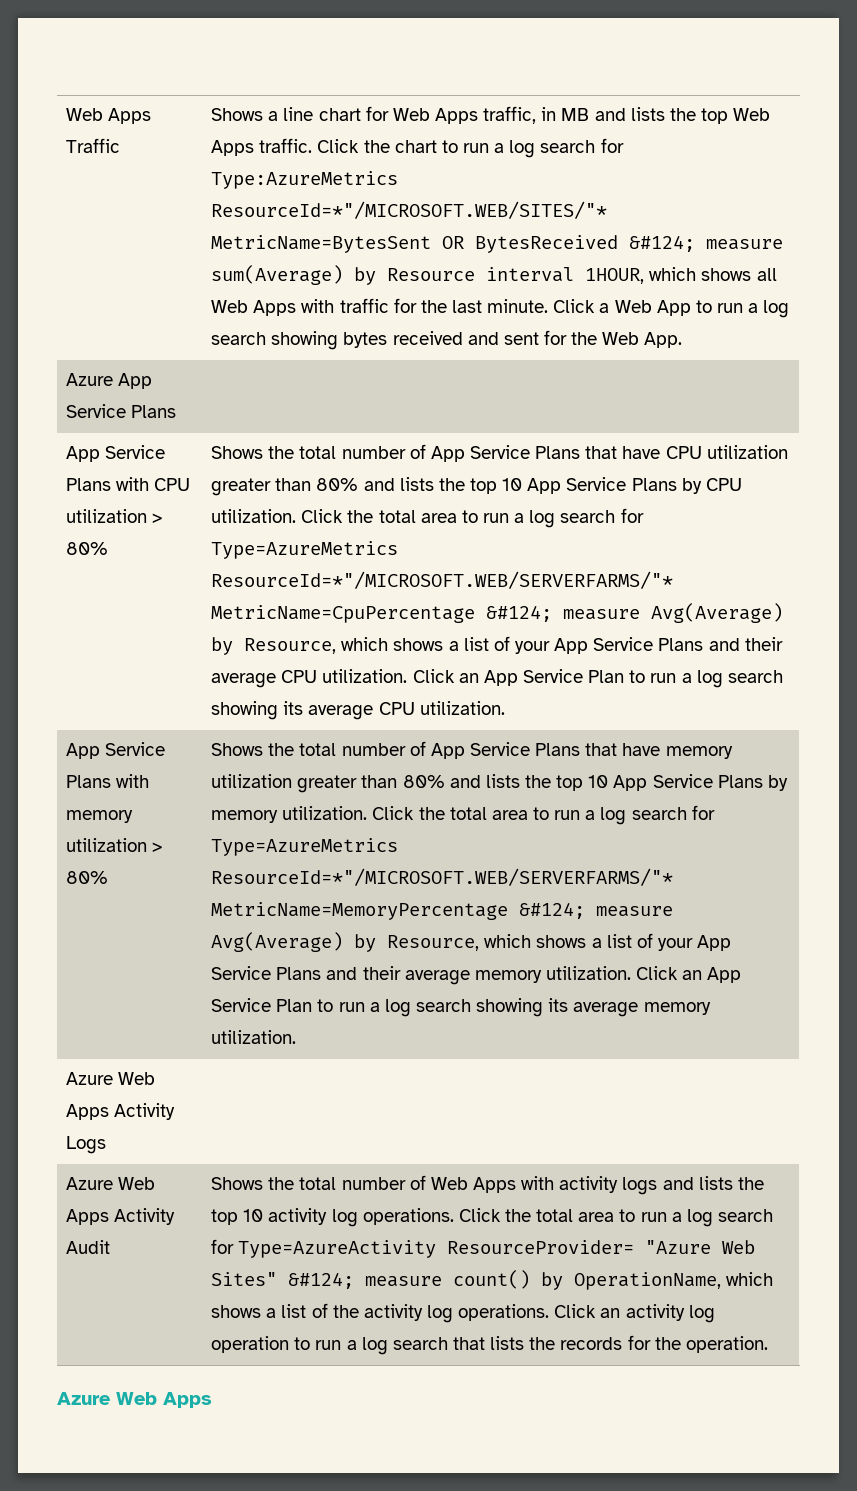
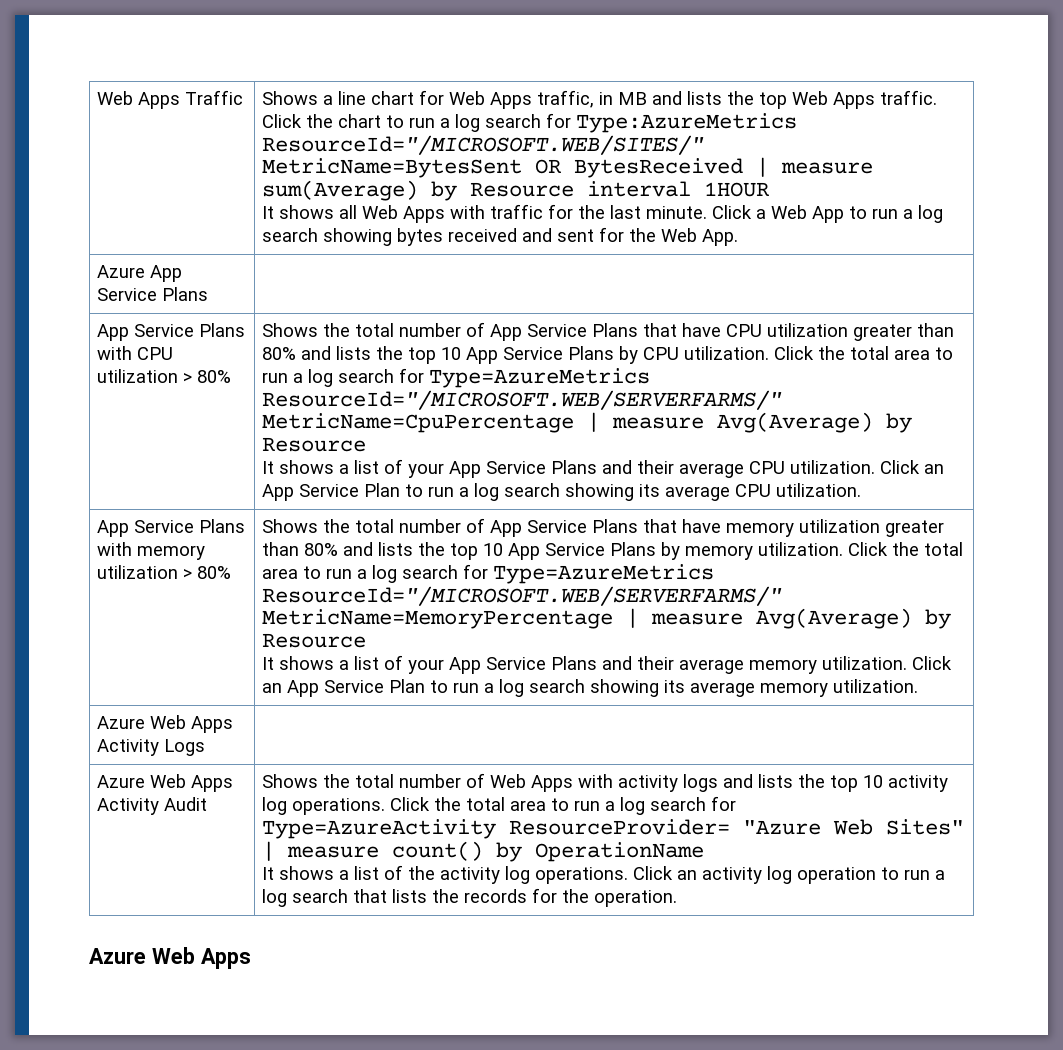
- Click the chart to run a log search for Type:AzureMetrics ResourceId=*"/MICROSOFT.WEB/SITES/"* MetricName=BytesSent OR BytesReceived &#124; measure sum(Average) by Resource interval 1HOUR, which shows all Web Apps with traffic for the last minute.
+ Click the chart to run a log search for Type:AzureMetrics ResourceId="/MICROSOFT.WEB/SITES/" MetricName=BytesSent OR BytesReceived | measure sum(Average) by Resource interval 1HOUR
+ It shows all Web Apps with traffic for the last minute.
- Click the total area to run a log search for Type=AzureMetrics ResourceId=*"/MICROSOFT.WEB/SERVERFARMS/"* MetricName=CpuPercentage &#124; measure Avg(Average) by Resource, which shows a list of your App Service Plans and their average CPU utilization.
+ Click the total area to run a log search for Type=AzureMetrics ResourceId="/MICROSOFT.WEB/SERVERFARMS/" MetricName=CpuPercentage | measure Avg(Average) by Resource
+ It shows a list of your App Service Plans and their average CPU utilization.
- Click the total area to run a log search for Type=AzureMetrics ResourceId=*"/MICROSOFT.WEB/SERVERFARMS/"* MetricName=MemoryPercentage &#124; measure Avg(Average) by Resource, which shows a list of your App Service Plans and their average memory utilization.
+ Click the total area to run a log search for Type=AzureMetrics ResourceId="/MICROSOFT.WEB/SERVERFARMS/" MetricName=MemoryPercentage | measure Avg(Average) by Resource
+ It shows a list of your App Service Plans and their average memory utilization.
- Click the total area to run a log search for Type=AzureActivity ResourceProvider= "Azure Web Sites" &#124; measure count() by OperationName, which shows a list of the activity log operations.
+ Click the total area to run a log search for Type=AzureActivity ResourceProvider= "Azure Web Sites" | measure count() by OperationName
+ It shows a list of the activity log operations.

